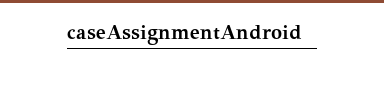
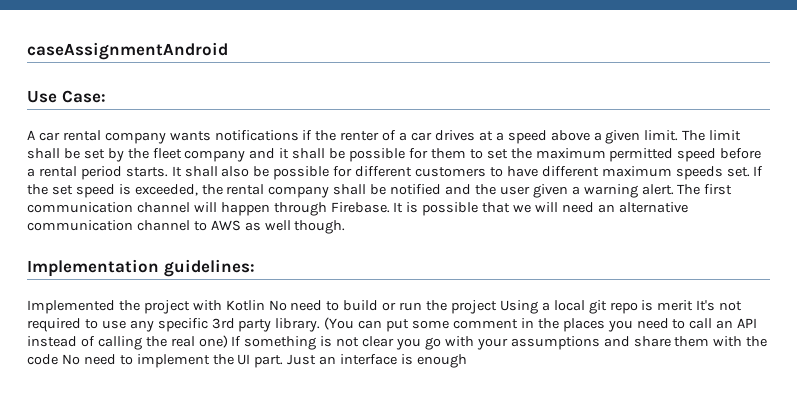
+ Use Case:
+ A car rental company wants notifications if the renter of a car drives at a speed above a given limit. The limit shall be set by the fleet company and it shall be possible for them to set the maximum permitted speed before a rental period starts. It shall also be possible for different customers to have different maximum speeds set. If the set speed is exceeded, the rental company shall be notified and the user given a warning alert. The first communication channel will happen through Firebase. It is possible that we will need an alternative communication channel to AWS as well though.
+ Implementation guidelines:
+ Implemented the project with Kotlin No need to build or run the project Using a local git repo is merit It's not required to use any specific 3rd party library. (You can put some comment in the places you need to call an API instead of calling the real one) If something is not clear you go with your assumptions and share them with the code No need to implement the UI part. Just an interface is enough

